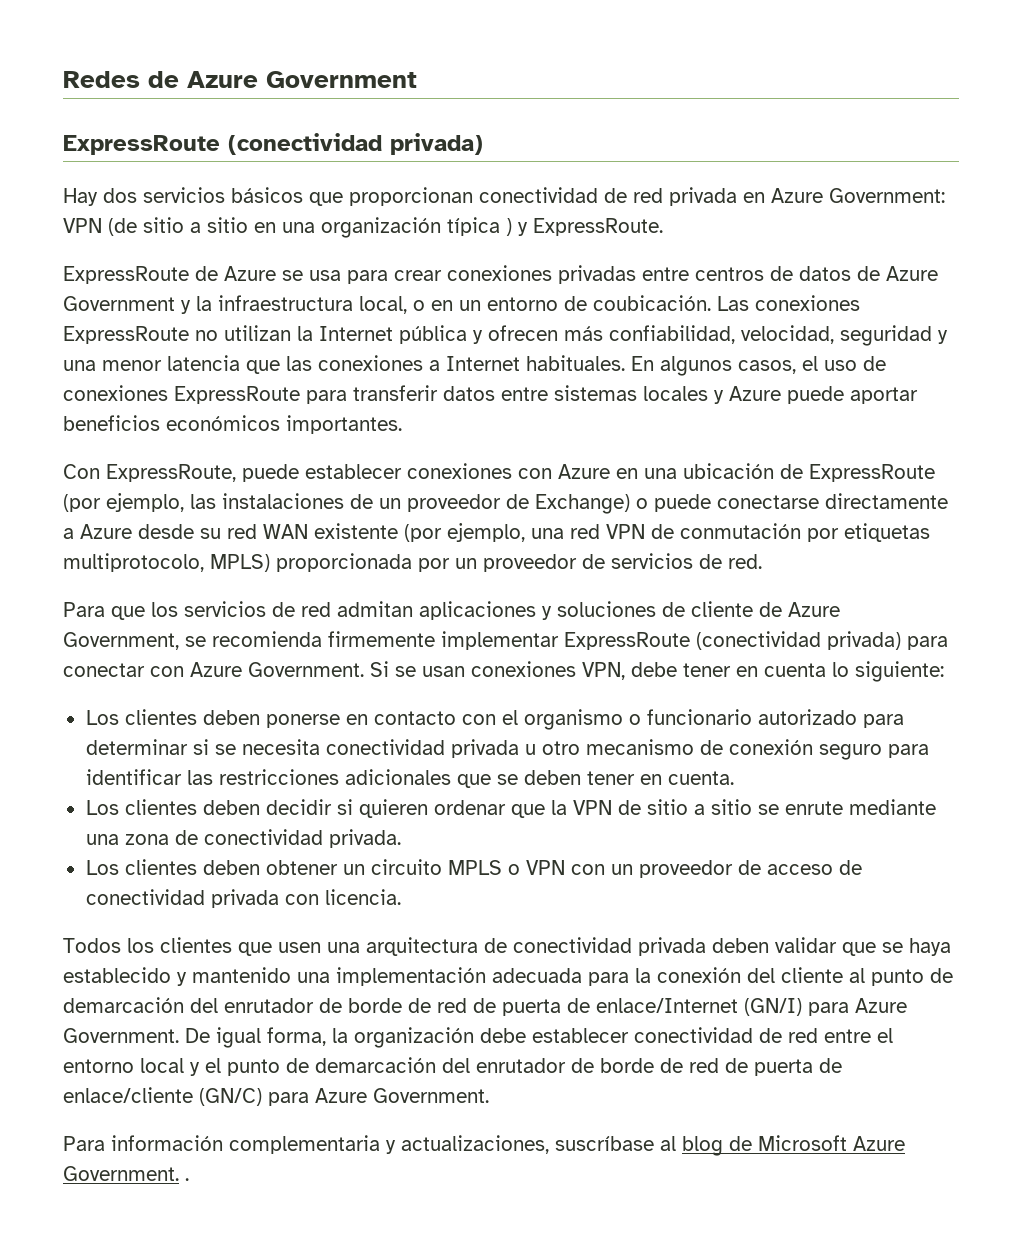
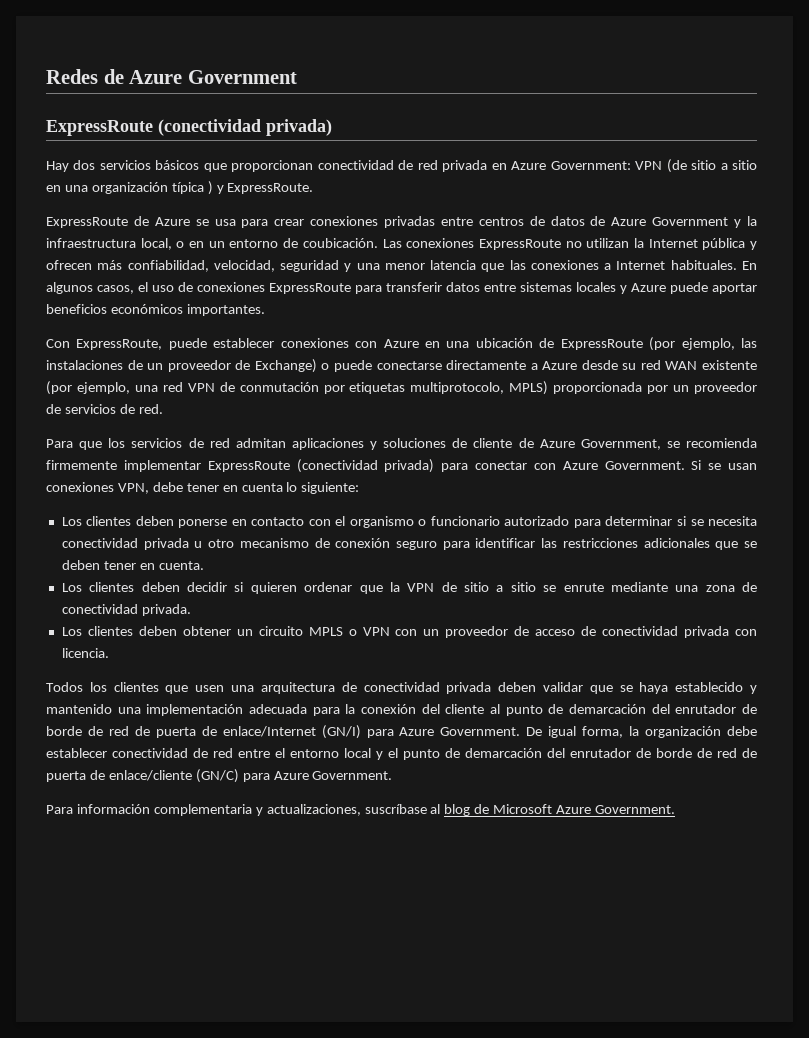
- Para información complementaria y actualizaciones, suscríbase al blog de Microsoft Azure Government. .
+ Para información complementaria y actualizaciones, suscríbase al blog de Microsoft Azure Government.

